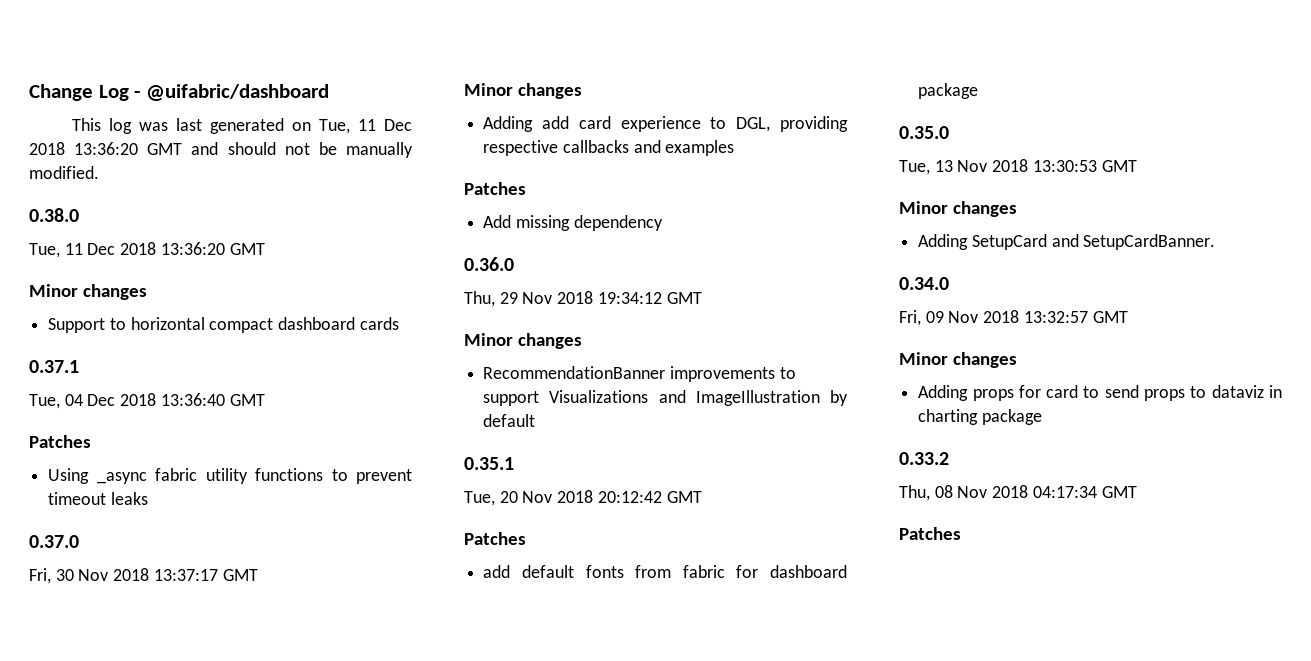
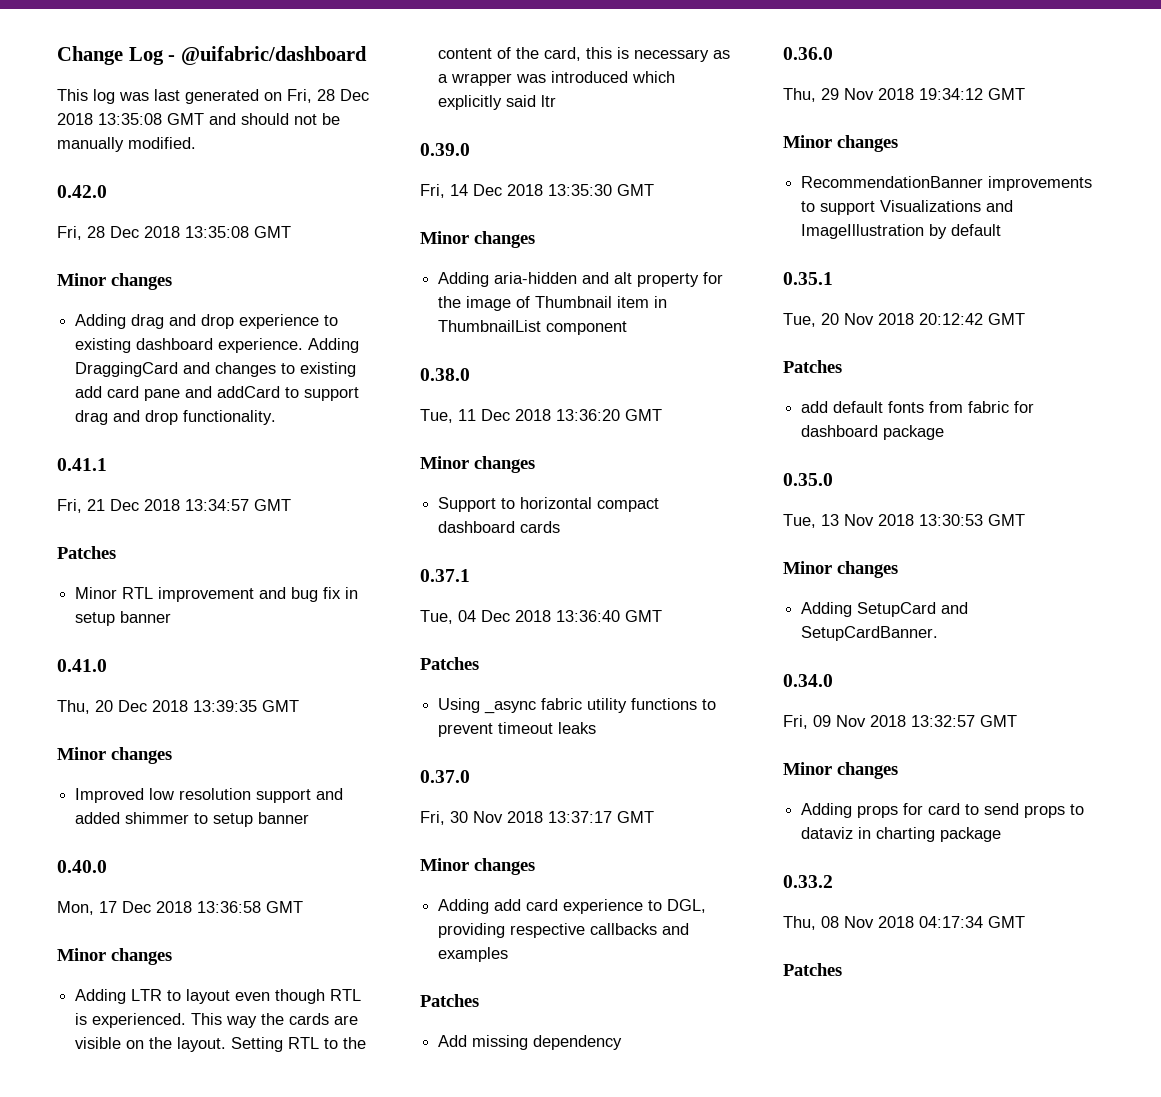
- This log was last generated on Tue, 11 Dec 2018 13:36:20 GMT and should not be manually modified.
+ This log was last generated on Fri, 28 Dec 2018 13:35:08 GMT and should not be manually modified.
+ 0.42.0
+ Fri, 28 Dec 2018 13:35:08 GMT
+ Minor changes
+ Adding drag and drop experience to existing dashboard experience. Adding DraggingCard and changes to existing add card pane and addCard to support drag and drop functionality.
+ 0.41.1
+ Fri, 21 Dec 2018 13:34:57 GMT
+ Patches
+ Minor RTL improvement and bug fix in setup banner
+ 0.41.0
+ Thu, 20 Dec 2018 13:39:35 GMT
+ Minor changes
+ Improved low resolution support and added shimmer to setup banner
+ 0.40.0
+ Mon, 17 Dec 2018 13:36:58 GMT
+ Minor changes
+ Adding LTR to layout even though RTL is experienced. This way the cards are visible on the layout. Setting RTL to the content of the card, this is necessary as a wrapper was introduced which explicitly said ltr
+ 0.39.0
+ Fri, 14 Dec 2018 13:35:30 GMT
+ Minor changes
+ Adding aria-hidden and alt property for the image of Thumbnail item in ThumbnailList component

